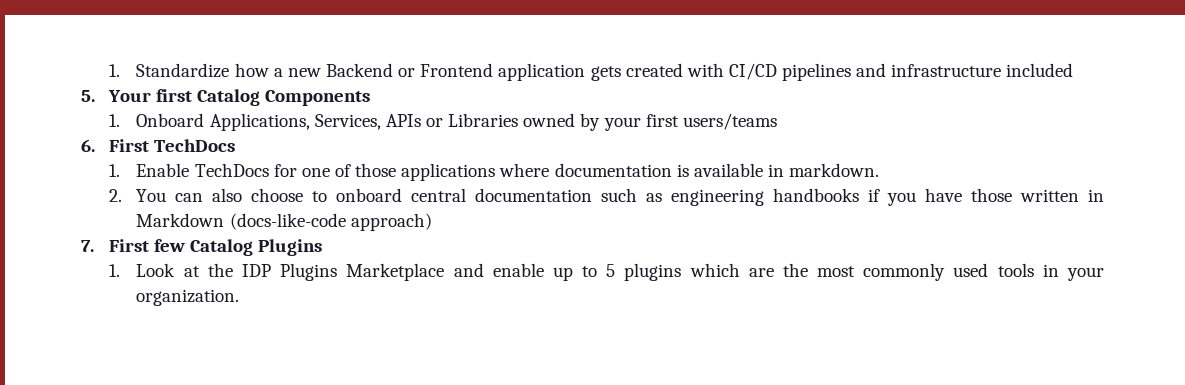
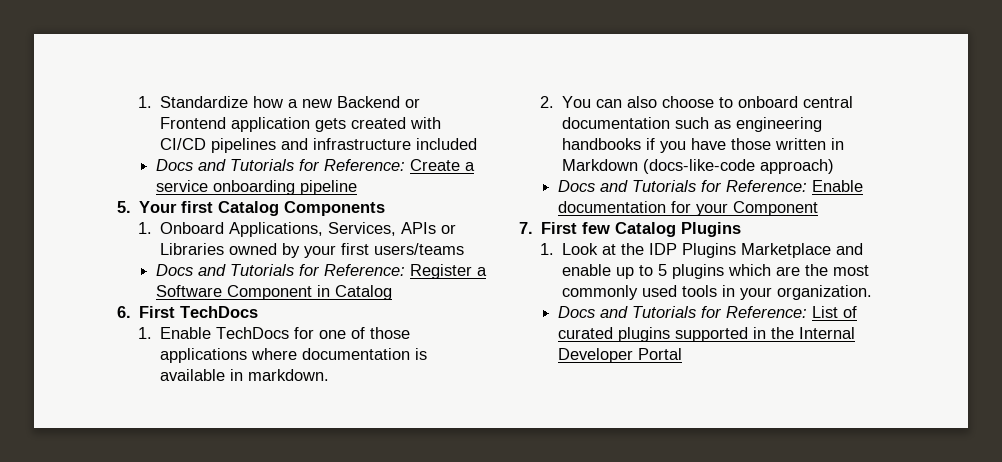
+ Docs and Tutorials for Reference: Create a service onboarding pipeline
+ Docs and Tutorials for Reference: Register a Software Component in Catalog
+ Docs and Tutorials for Reference: Enable documentation for your Component
+ Docs and Tutorials for Reference: List of curated plugins supported in the Internal Developer Portal

